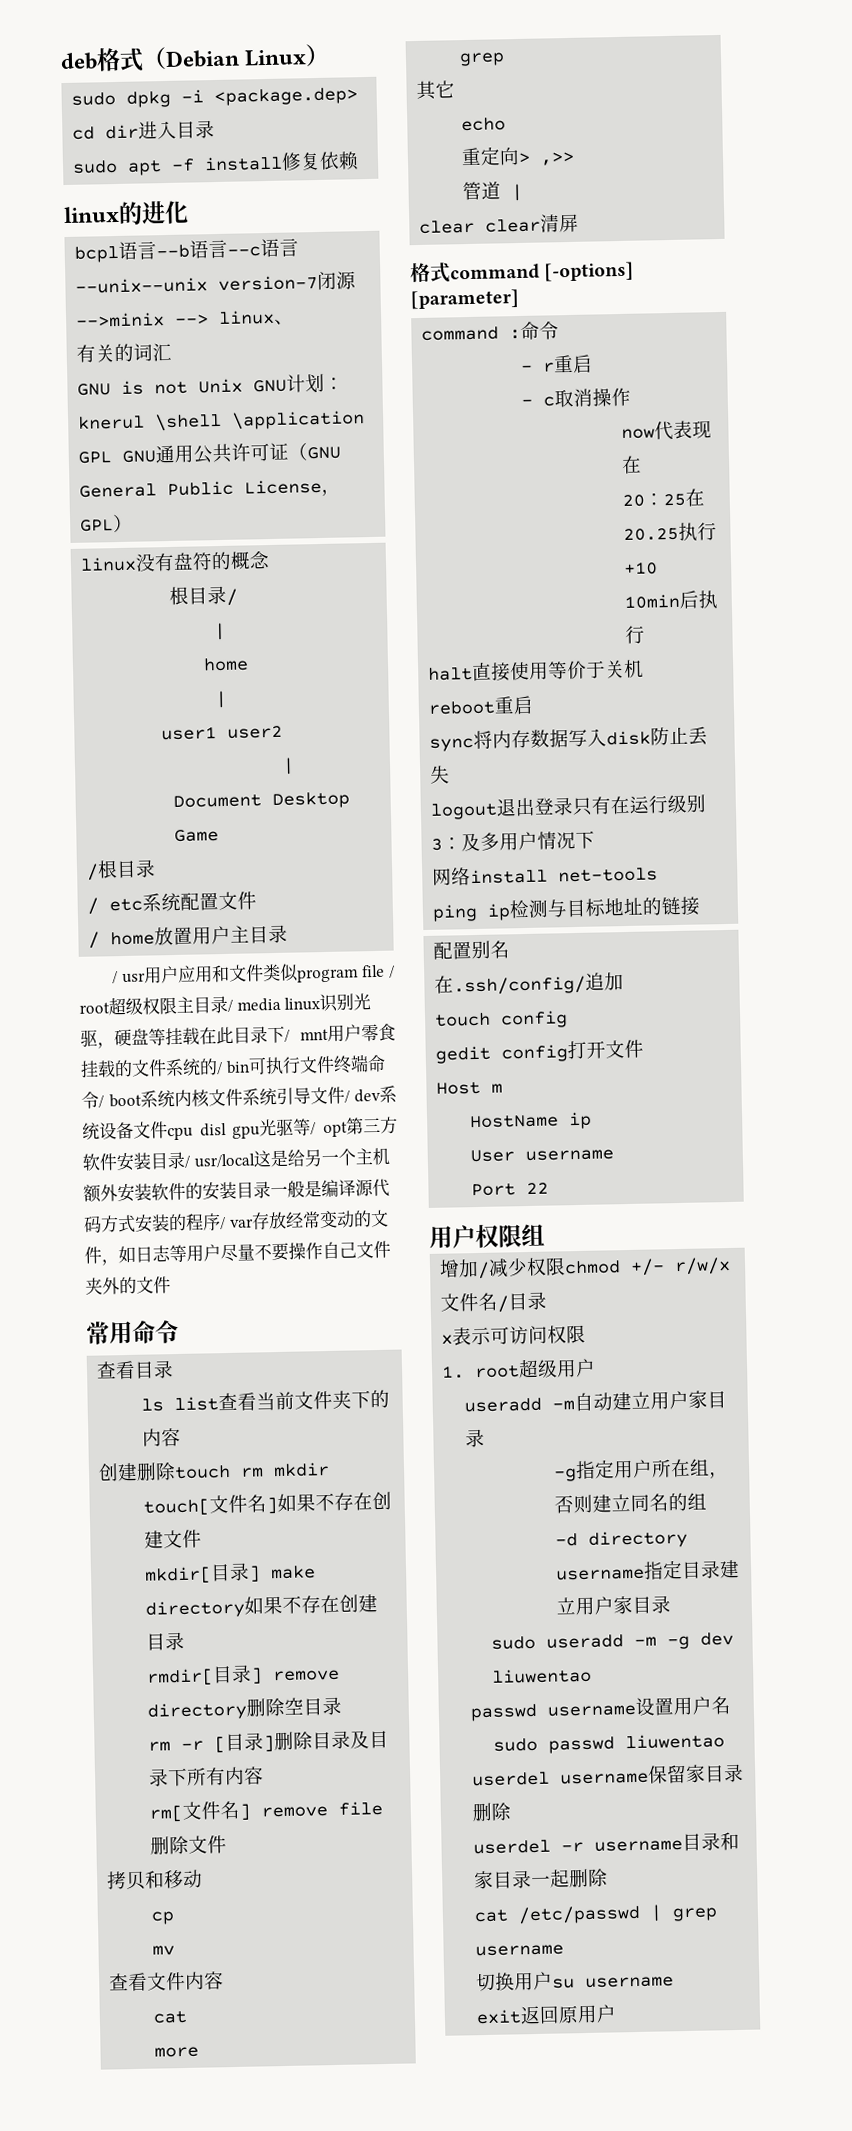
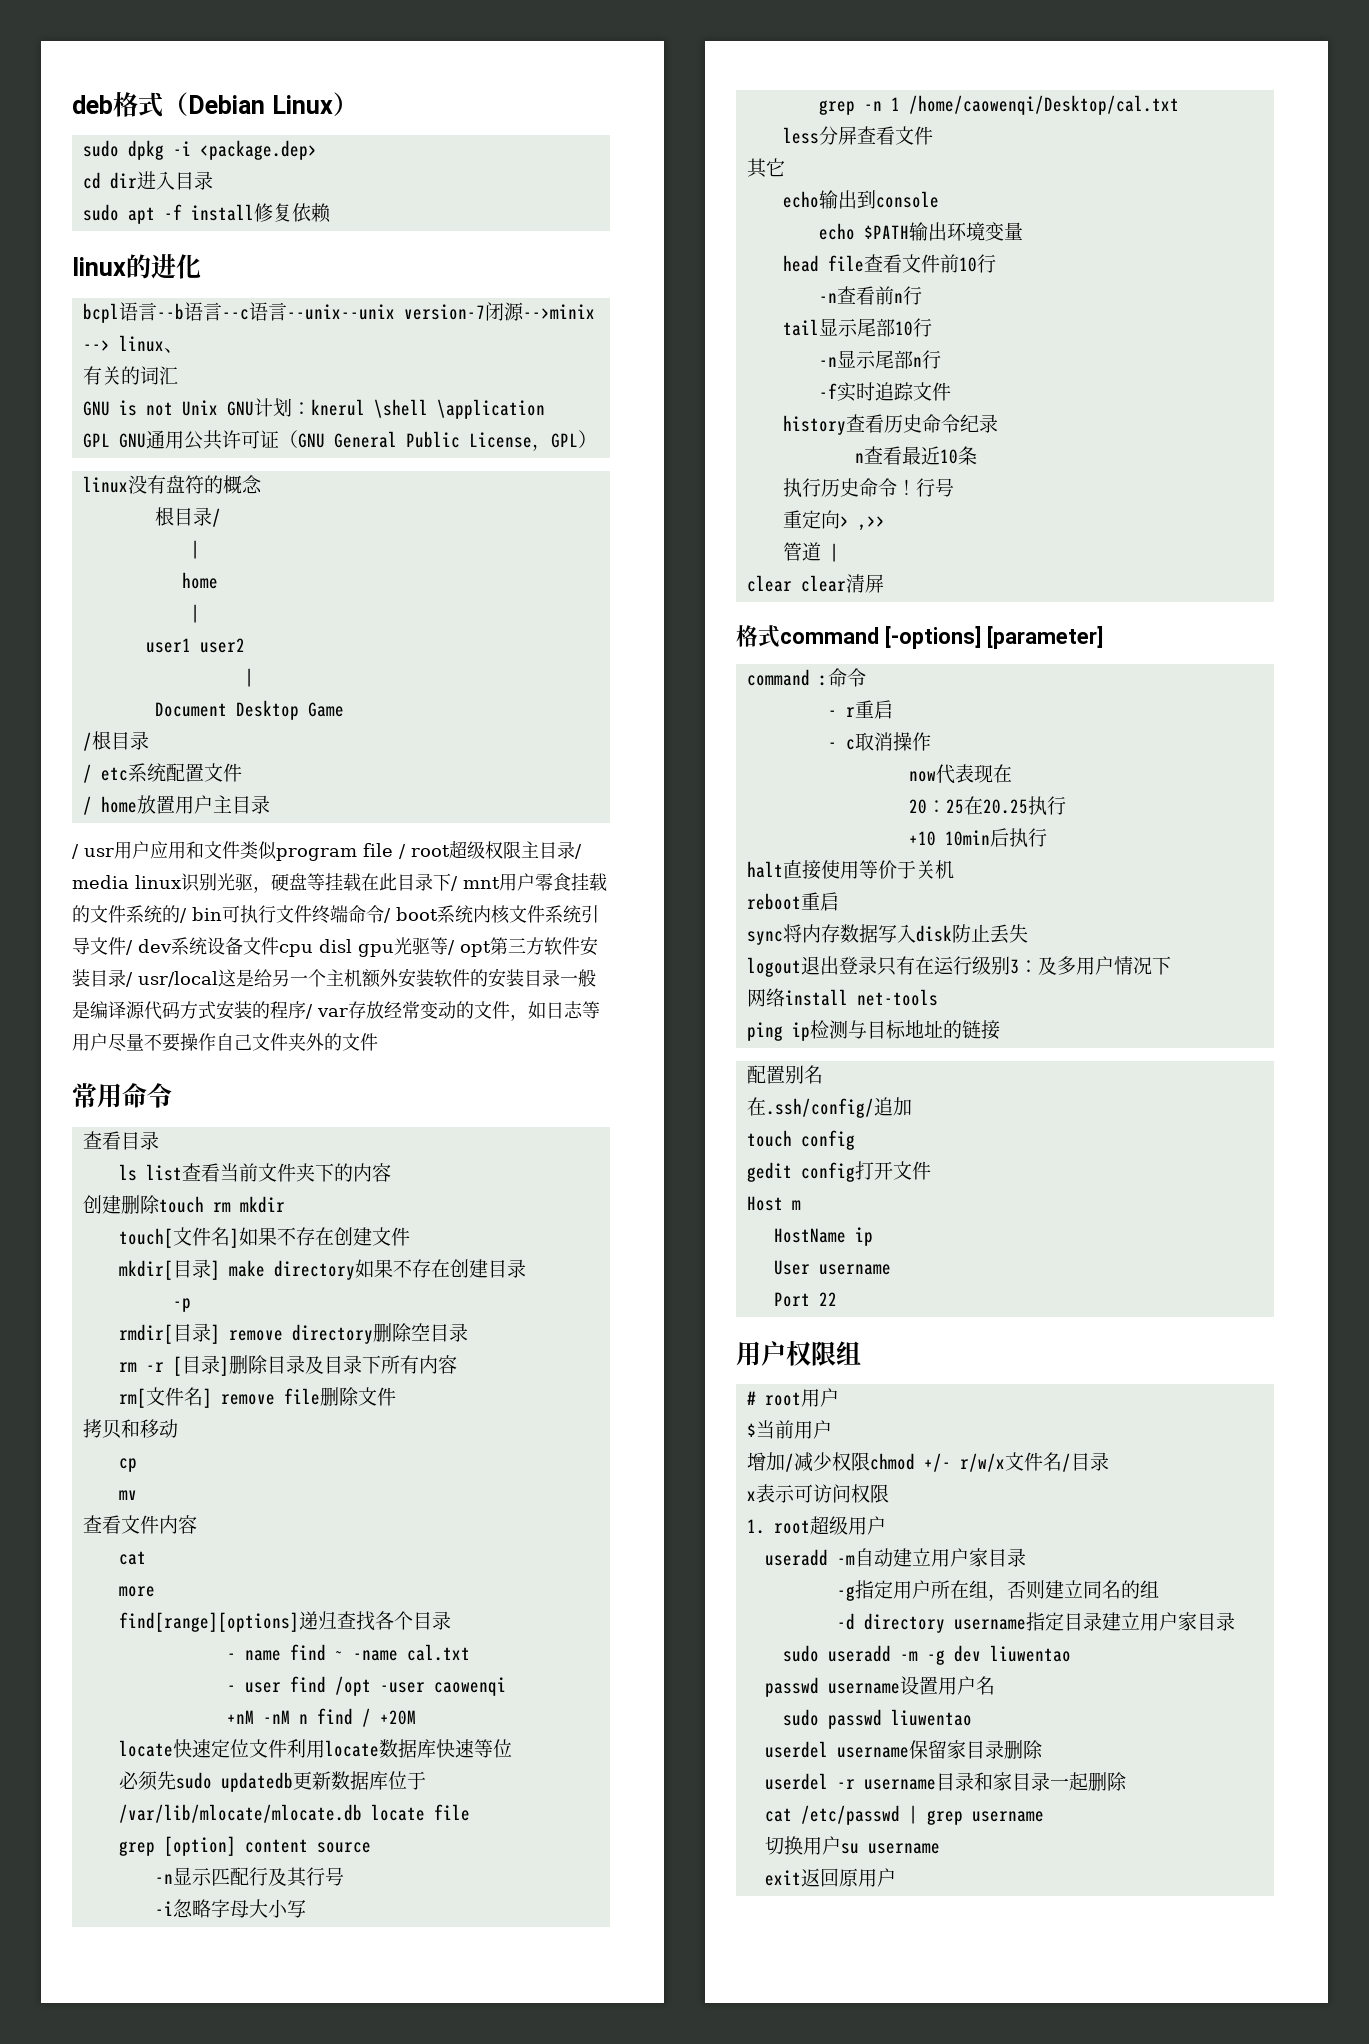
+ -p
  more
- grep
+ find[range][options]递归查找各个目录
+ - name find ~ -name cal.txt
+ - user find /opt -user caowenqi
+ +nM -nM n find / +20M
+ locate快速定位文件利用locate数据库快速等位
+ 必须先sudo updatedb更新数据库位于/var/lib/mlocate/mlocate.db locate file
+ grep [option] content source
+ -n显示匹配行及其行号
+ -i忽略字母大小写
+ grep -n 1 /home/caowenqi/Desktop/cal.txt
+ less分屏查看文件
  其它
- echo
+ echo输出到console
+ echo $PATH输出环境变量
+ head file查看文件前10行
+ -n查看前n行
+ tail显示尾部10行
+ -n显示尾部n行
+ -f实时追踪文件
+ history查看历史命令纪录
+ n查看最近10条
+ 执行历史命令！行号
+ # root用户
+ $当前用户

